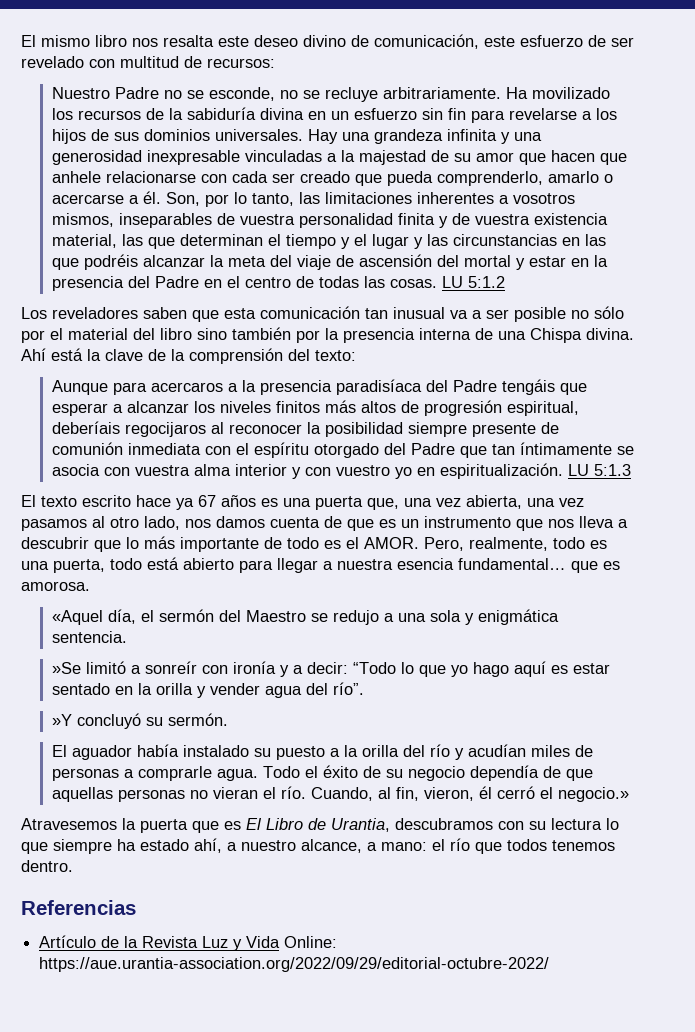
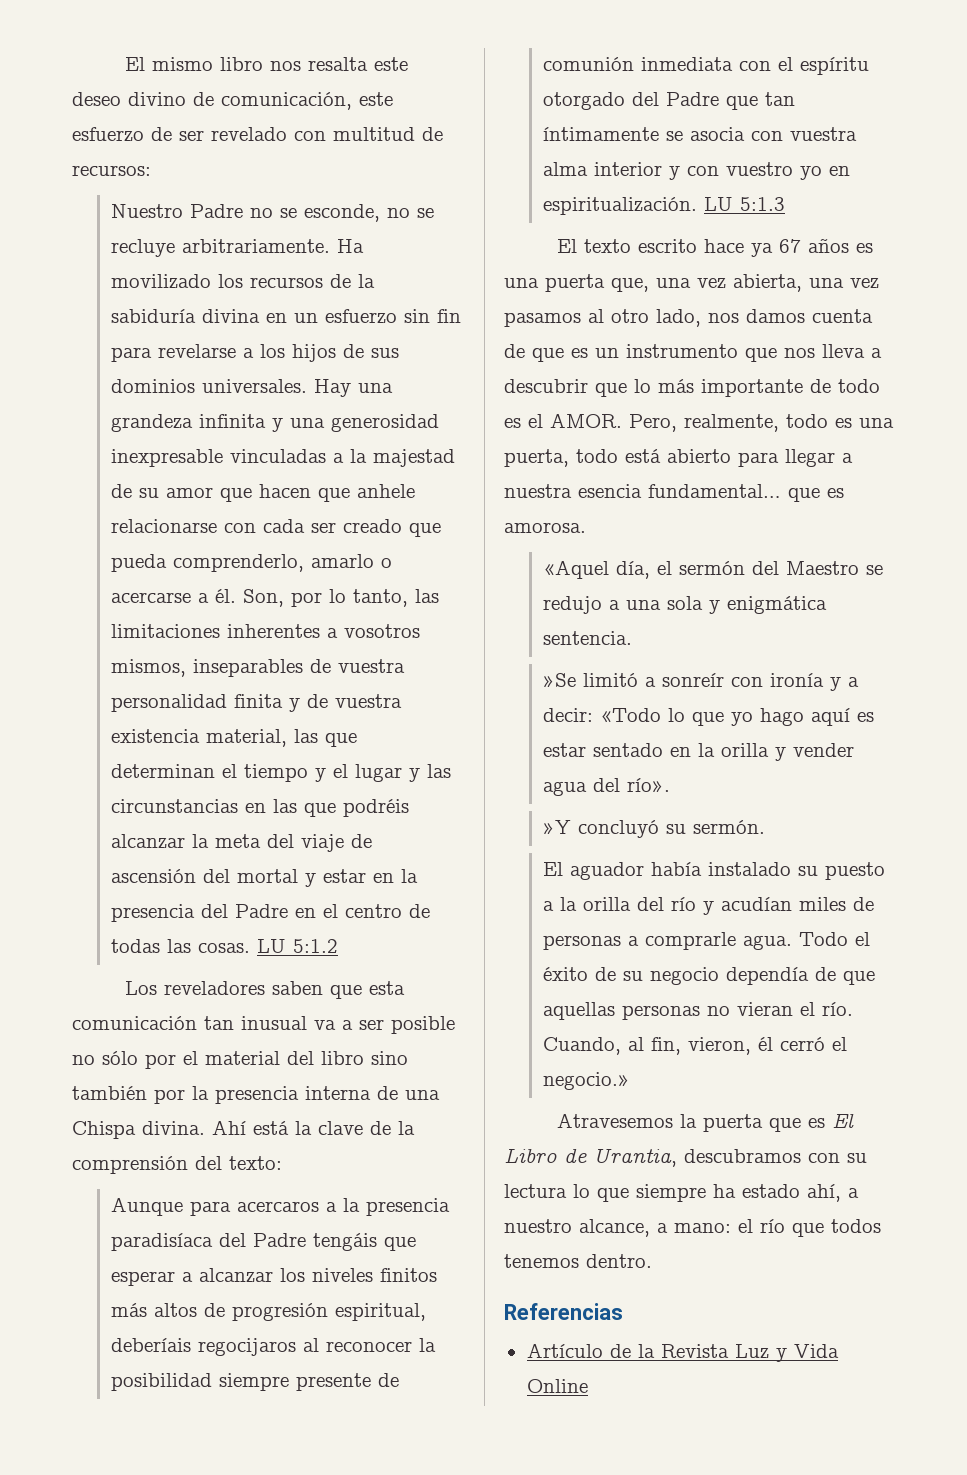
- »Se limitó a sonreír con ironía y a decir: “Todo lo que yo hago aquí es estar sentado en la orilla y vender agua del río”.
+ »Se limitó a sonreír con ironía y a decir: «Todo lo que yo hago aquí es estar sentado en la orilla y vender agua del río».
- Artículo de la Revista Luz y Vida Online: https://aue.urantia-association.org/2022/09/29/editorial-octubre-2022/
+ Artículo de la Revista Luz y Vida Online

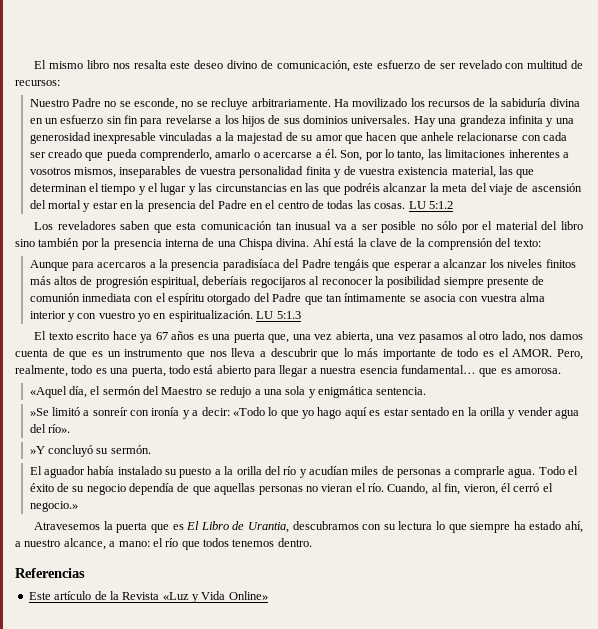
- Artículo de la Revista Luz y Vida Online
+ Este artículo de la Revista «Luz y Vida Online»

